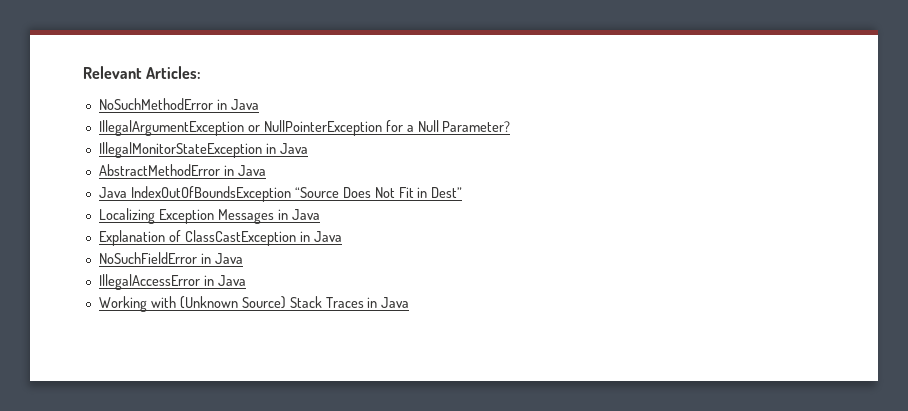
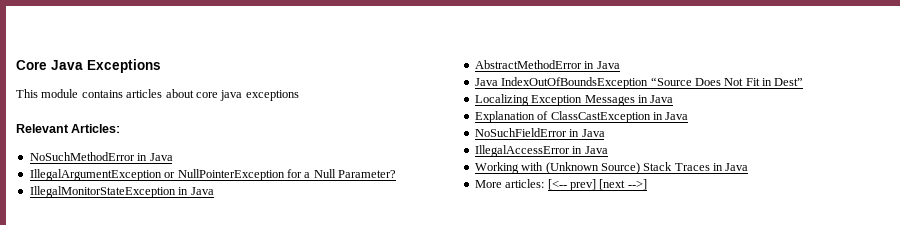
+ Core Java Exceptions
+ This module contains articles about core java exceptions
+ More articles: [<-- prev] [next -->]

